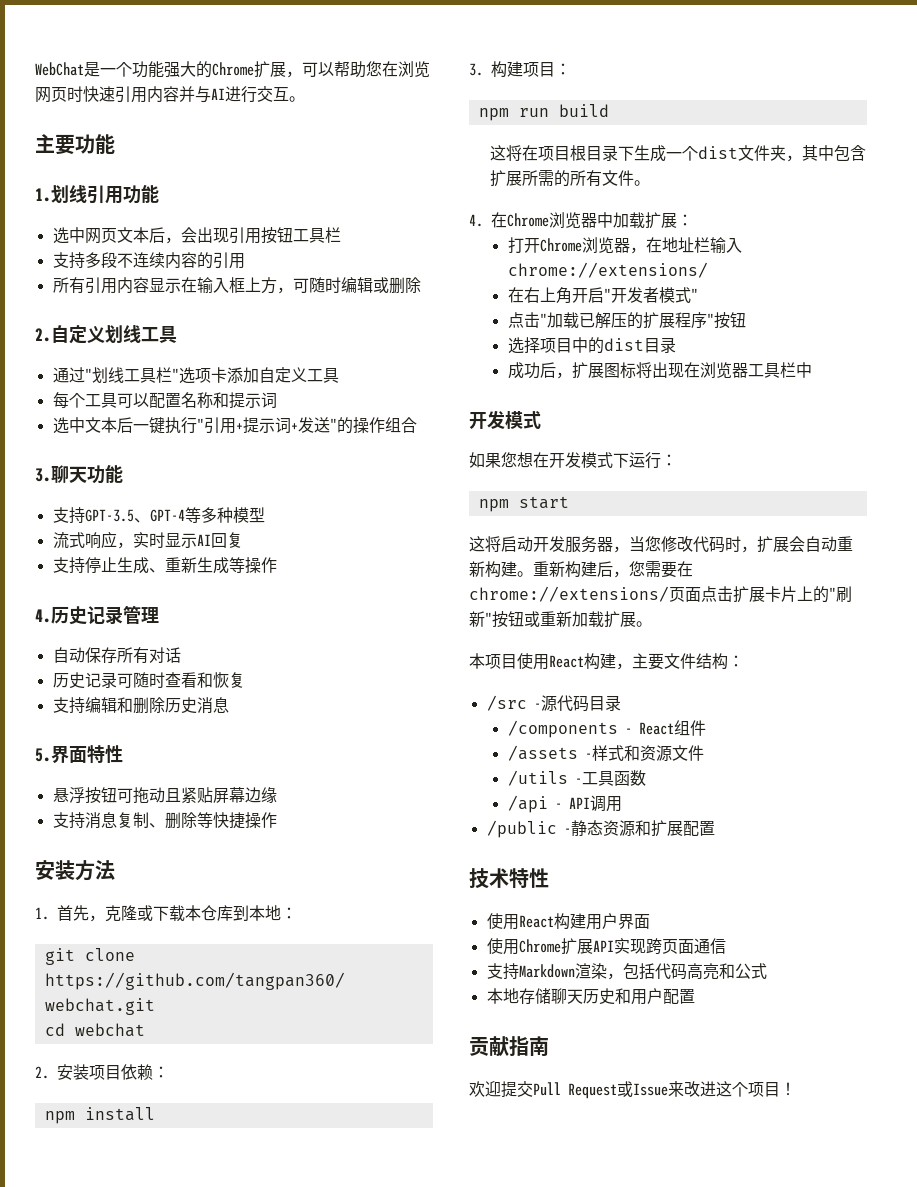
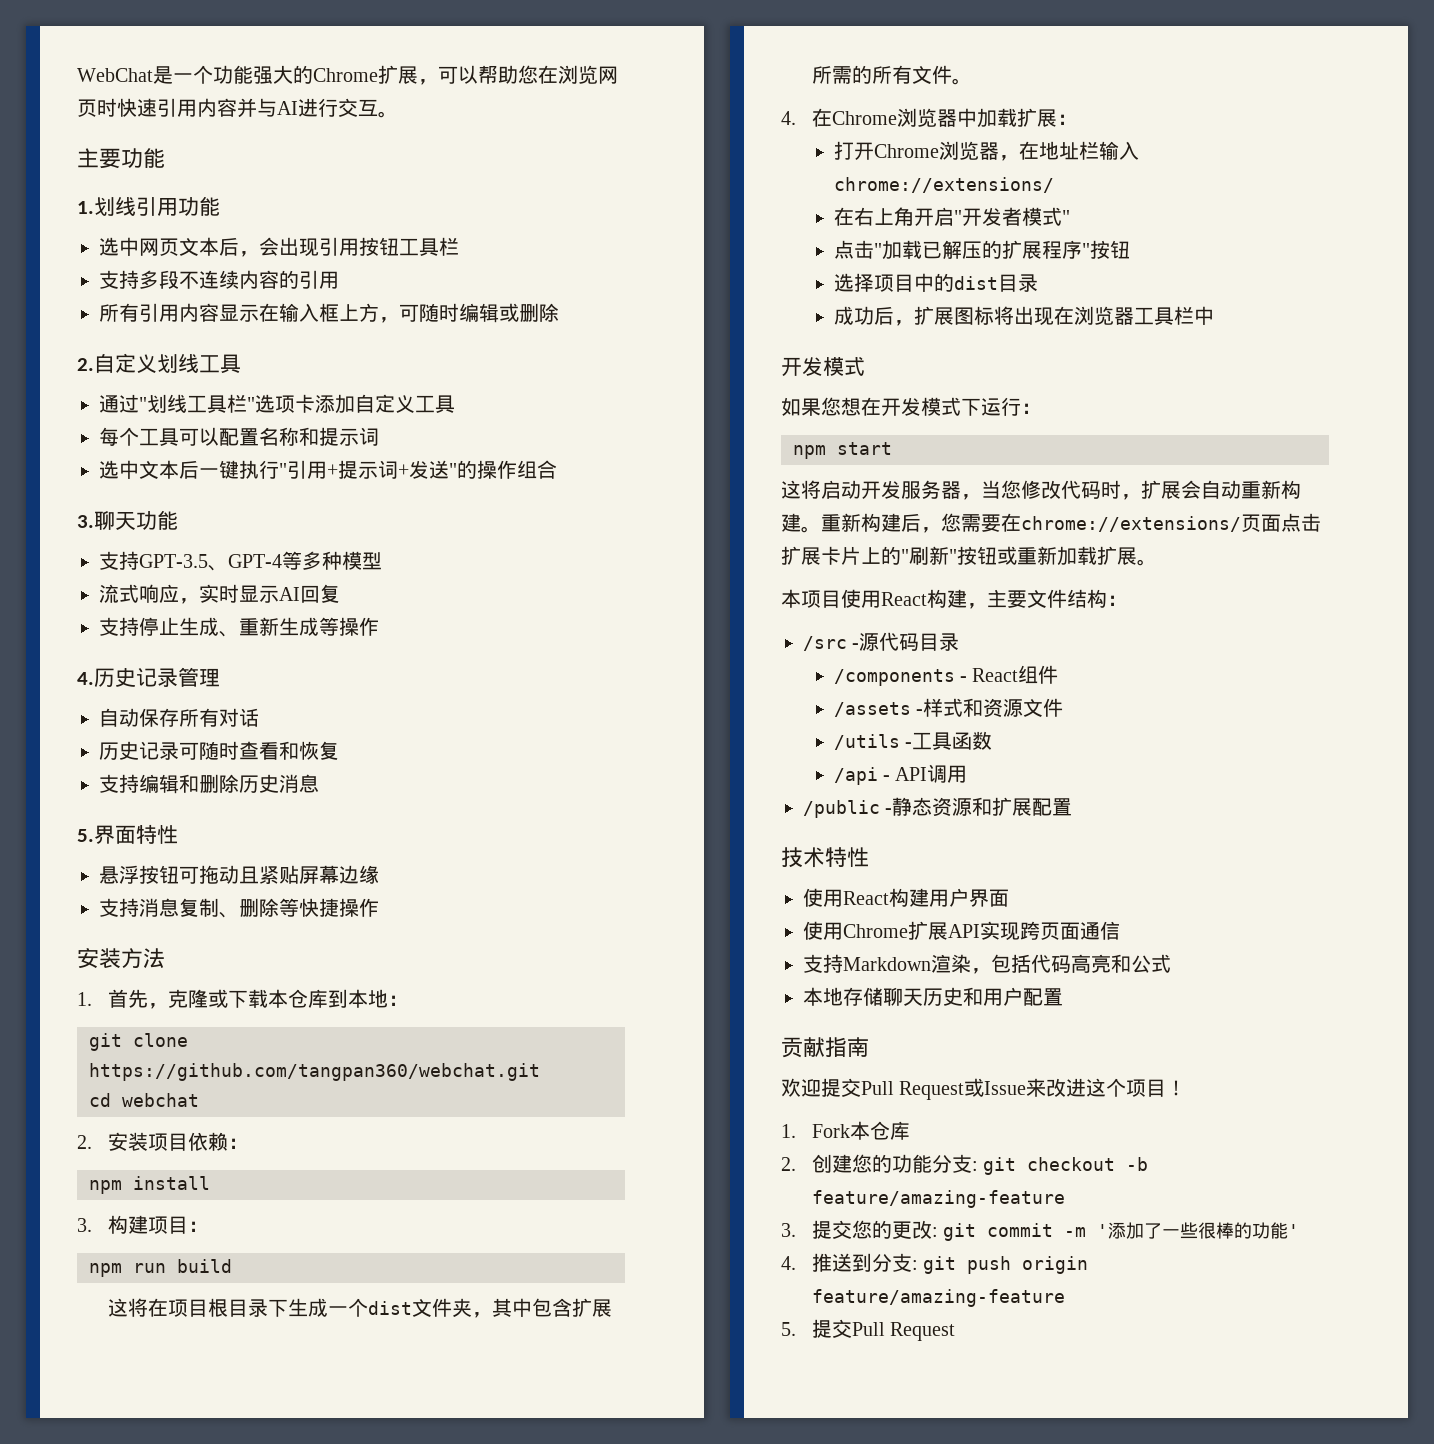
+ 1. Fork本仓库
+ 2.创建您的功能分支: git checkout -b feature/amazing-feature
+ 3.提交您的更改: git commit -m '添加了一些很棒的功能'
+ 4.推送到分支: git push origin feature/amazing-feature
+ 5.提交Pull Request

